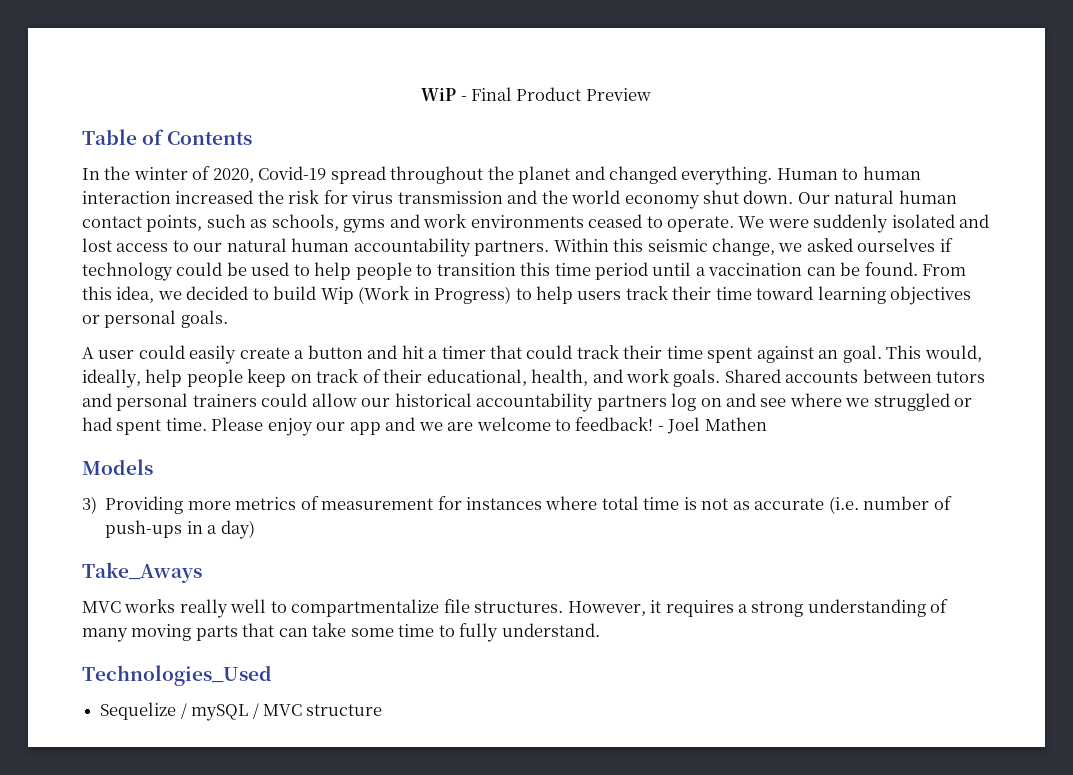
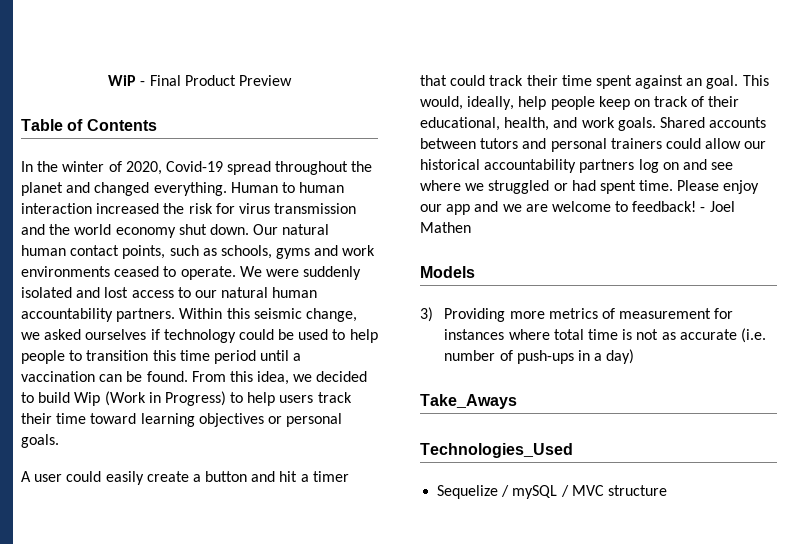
- MVC works really well to compartmentalize file structures. However, it requires a strong understanding of many moving parts that can take some time to fully understand.

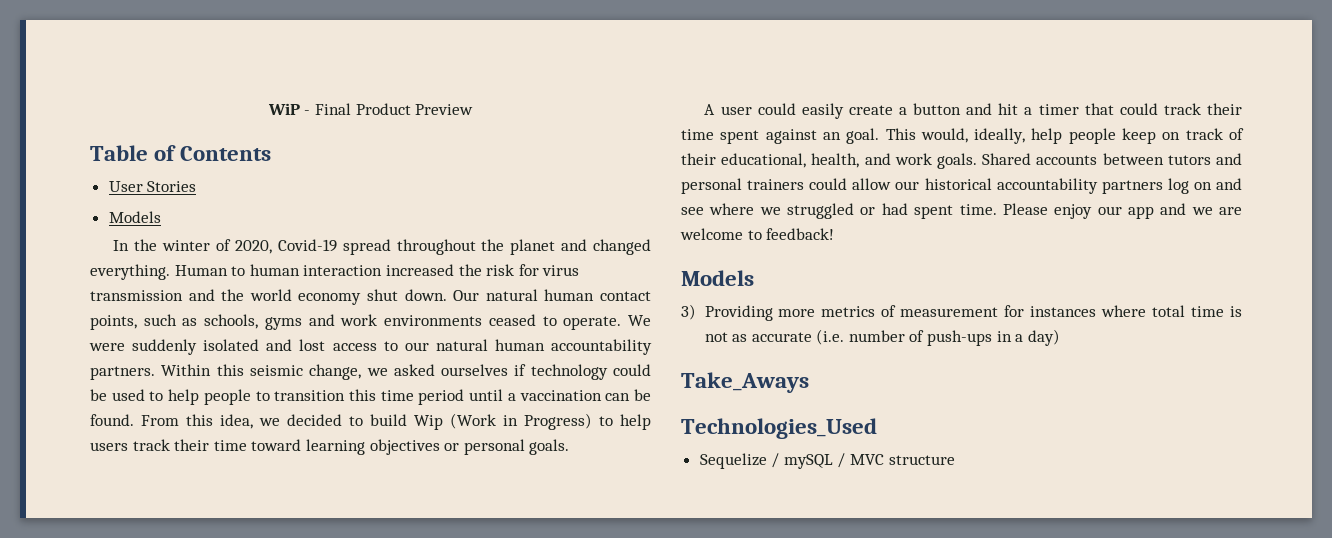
+ User Stories
+ Models
- - Joel Mathen

